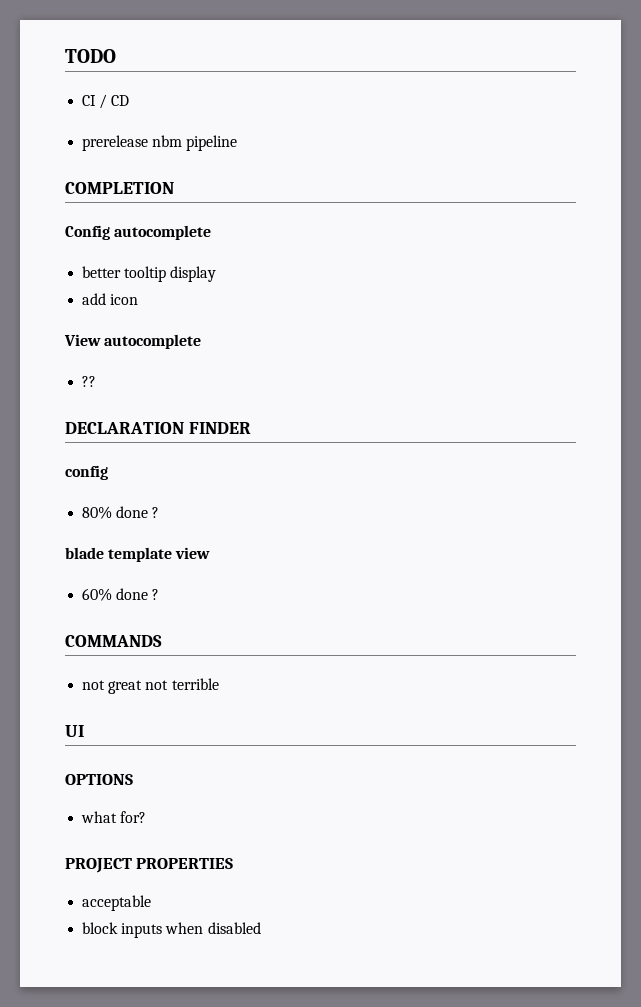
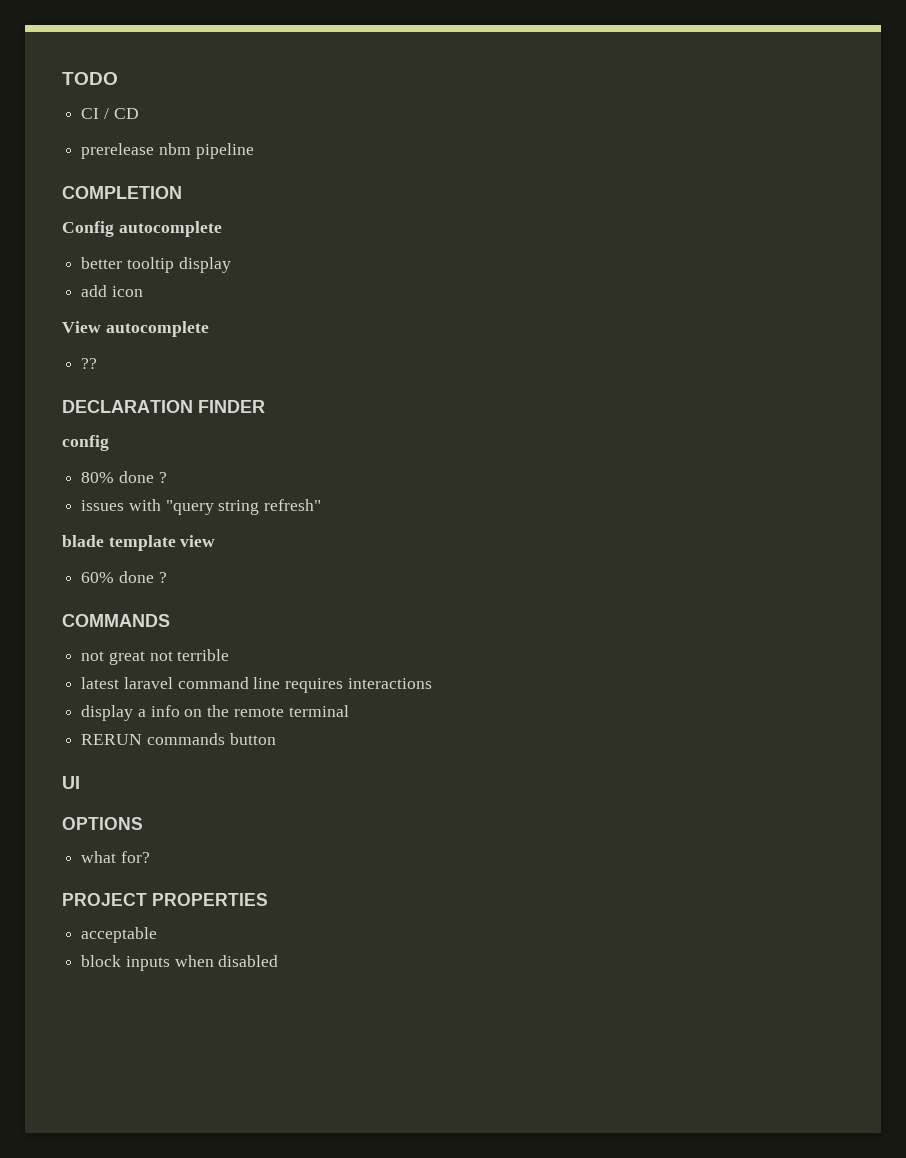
+ issues with "query string refresh"
+ latest laravel command line requires interactions
+ display a info on the remote terminal
+ RERUN commands button

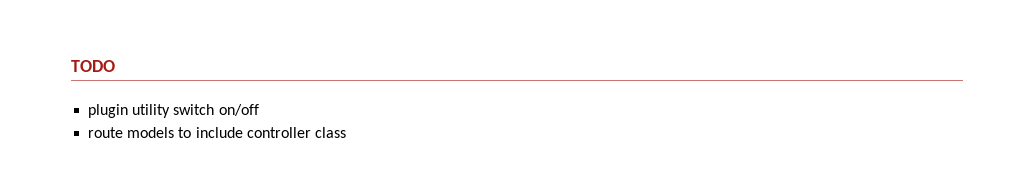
- CI / CD
- prerelease nbm pipeline
- COMPLETION
- Config autocomplete
- better tooltip display
- add icon
- View autocomplete
- ??
- DECLARATION FINDER
- config
- 80% done ?
- issues with "query string refresh"
- blade template view
- 60% done ?
- COMMANDS
- not great not terrible
- latest laravel command line requires interactions
- display a info on the remote terminal
- RERUN commands button
- UI
- OPTIONS
- what for?
- PROJECT PROPERTIES
- acceptable
- block inputs when disabled
+ plugin utility switch on/off
+ route models to include controller class

